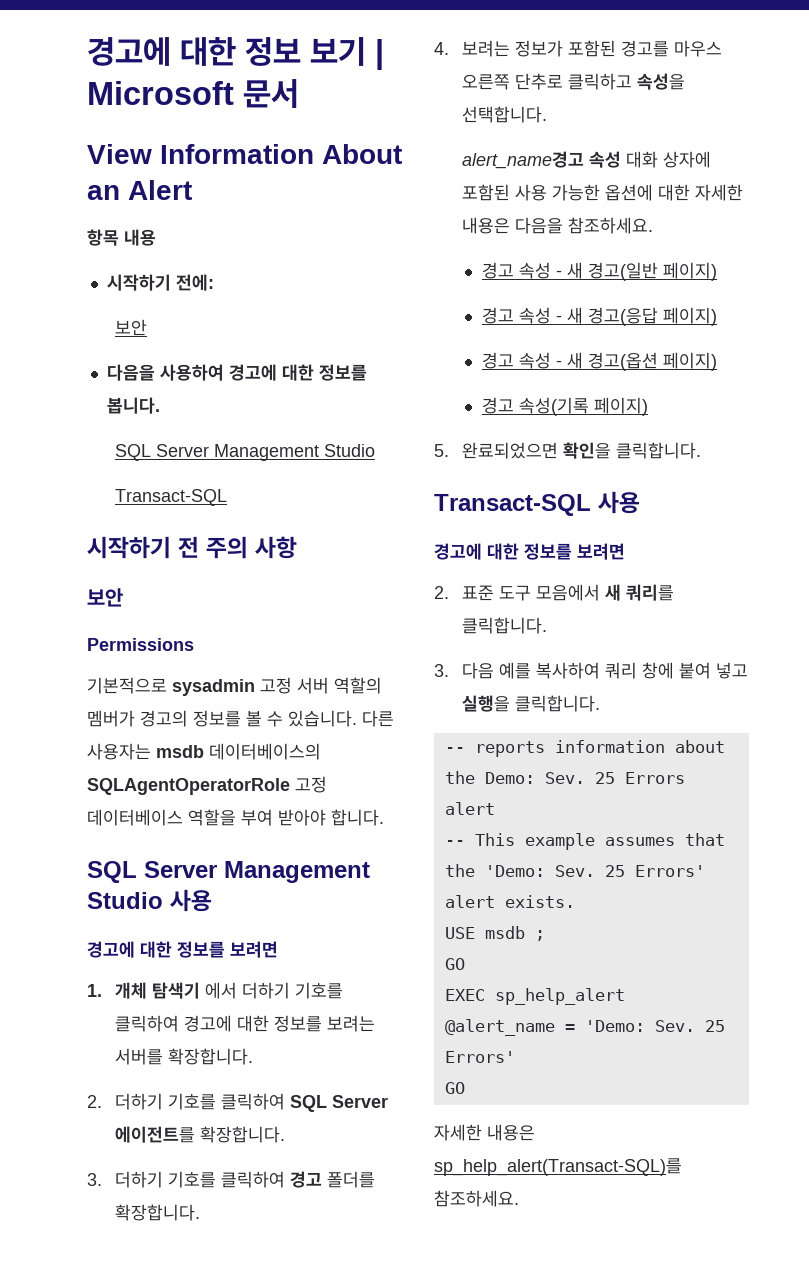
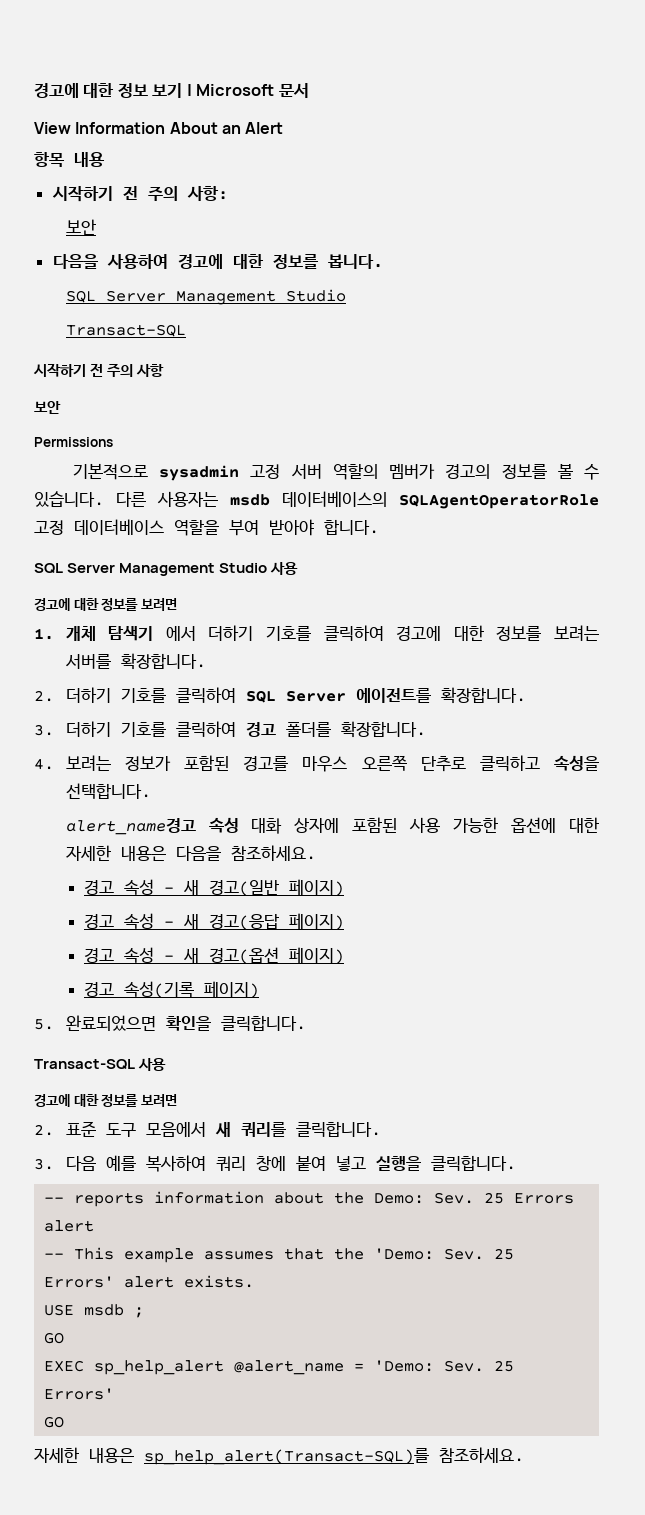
- 시작하기 전에:
+ 시작하기 전 주의 사항:

